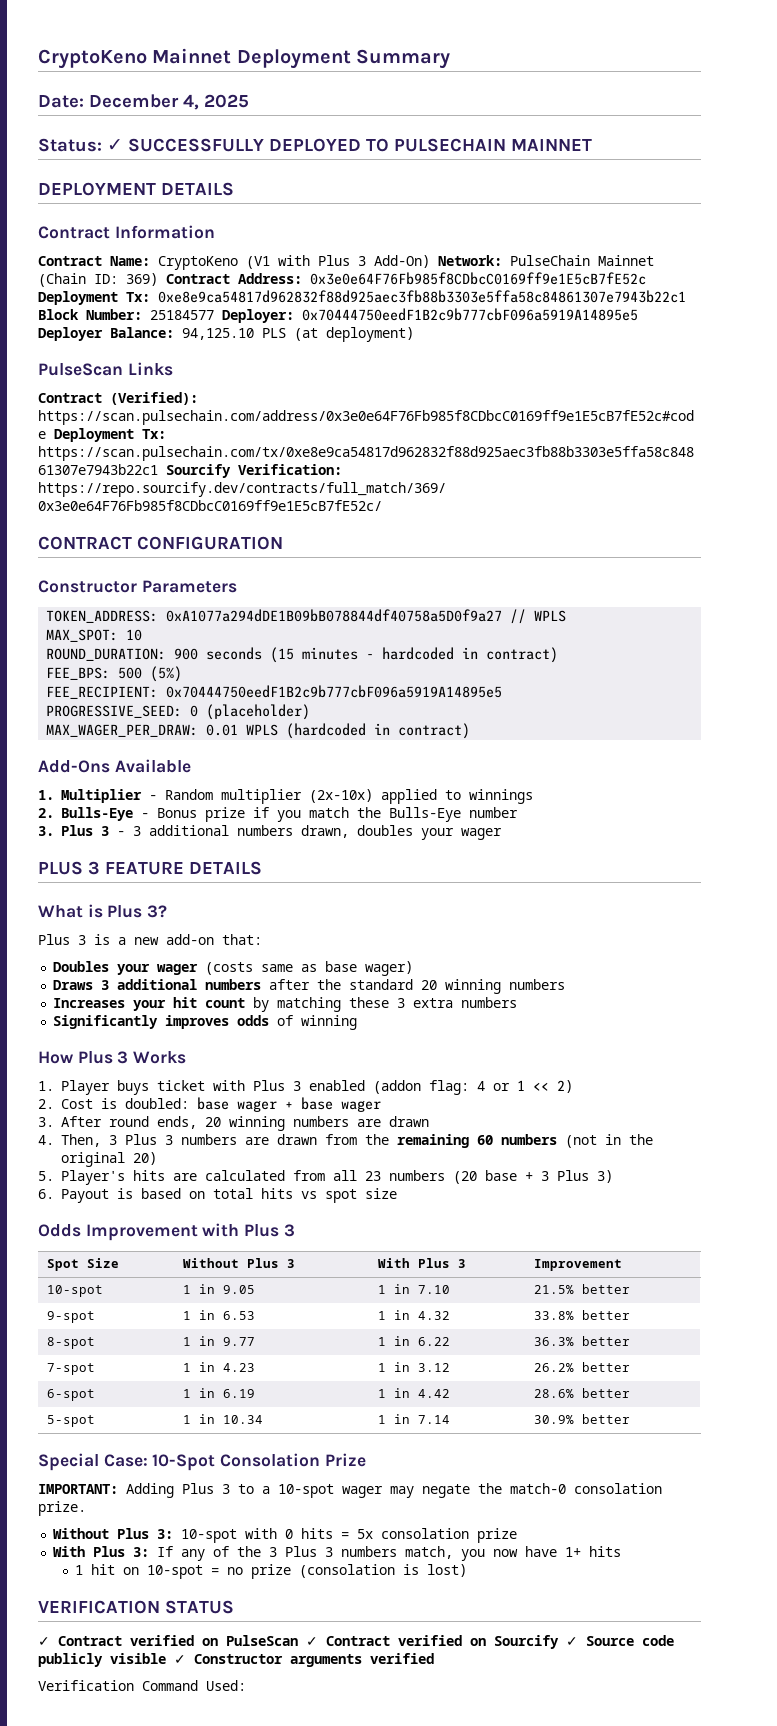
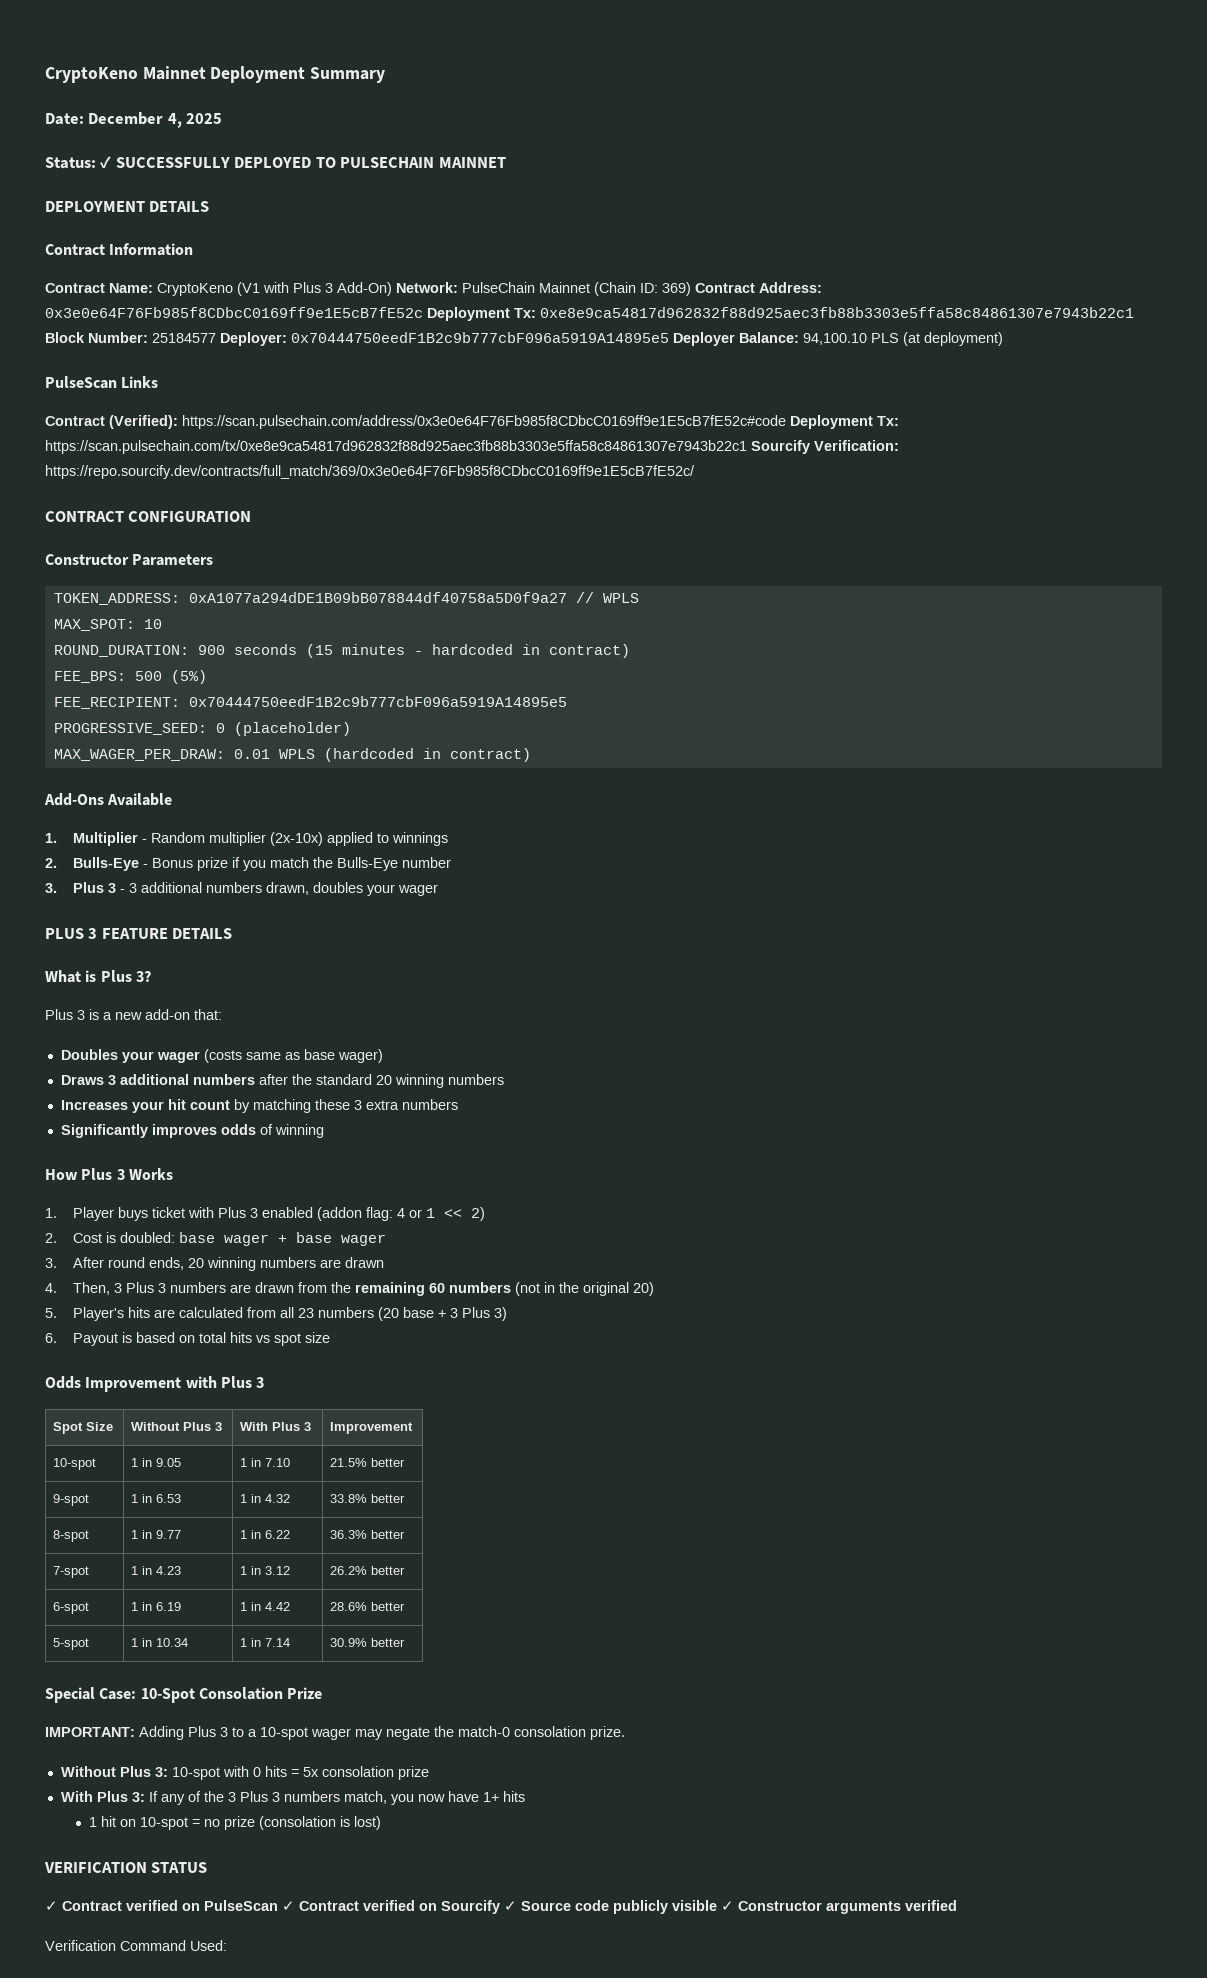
- Contract Name: CryptoKeno (V1 with Plus 3 Add-On) Network: PulseChain Mainnet (Chain ID: 369) Contract Address: 0x3e0e64F76Fb985f8CDbcC0169ff9e1E5cB7fE52c Deployment Tx: 0xe8e9ca54817d962832f88d925aec3fb88b3303e5ffa58c84861307e7943b22c1 Block Number: 25184577 Deployer: 0x70444750eedF1B2c9b777cbF096a5919A14895e5 Deployer Balance: 94,125.10 PLS (at deployment)
+ Contract Name: CryptoKeno (V1 with Plus 3 Add-On) Network: PulseChain Mainnet (Chain ID: 369) Contract Address: 0x3e0e64F76Fb985f8CDbcC0169ff9e1E5cB7fE52c Deployment Tx: 0xe8e9ca54817d962832f88d925aec3fb88b3303e5ffa58c84861307e7943b22c1 Block Number: 25184577 Deployer: 0x70444750eedF1B2c9b777cbF096a5919A14895e5 Deployer Balance: 94,100.10 PLS (at deployment)

